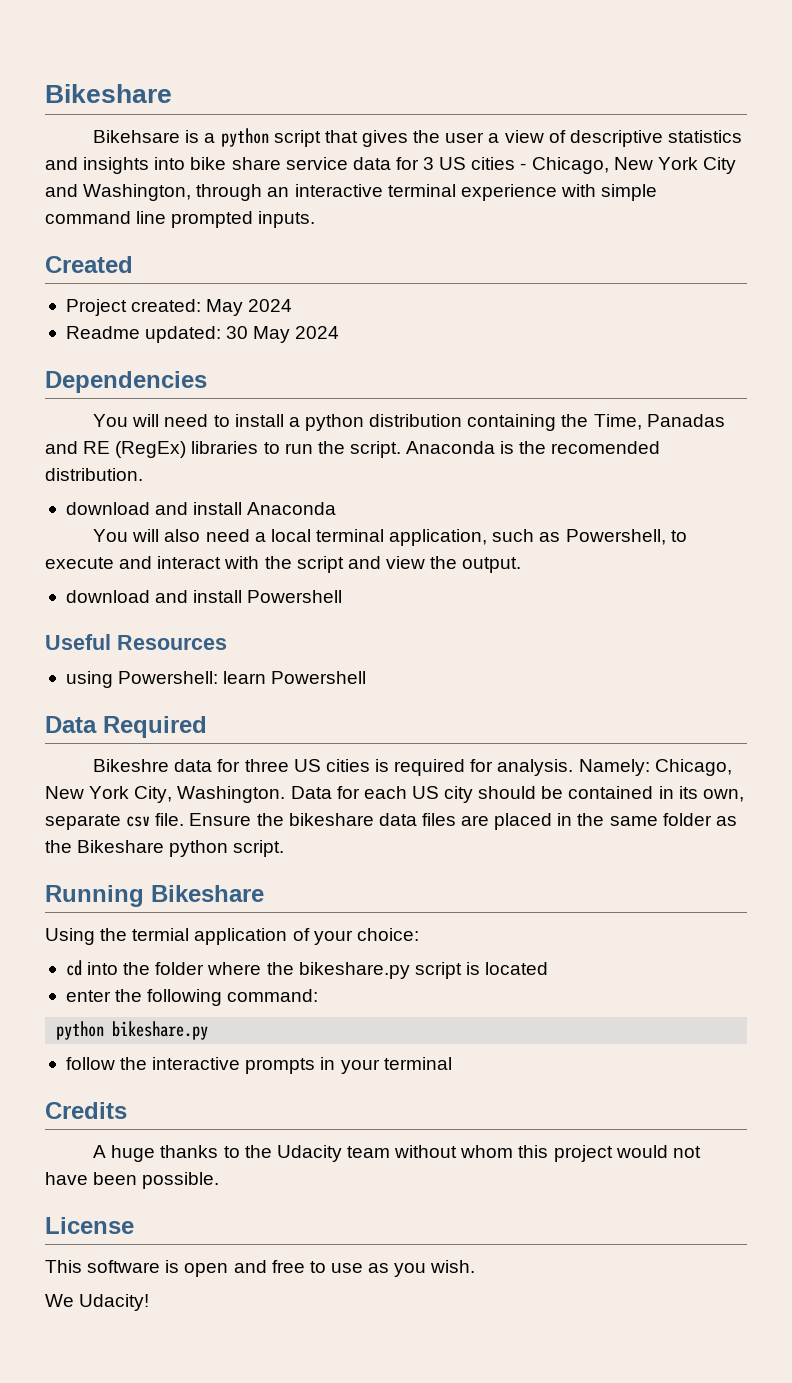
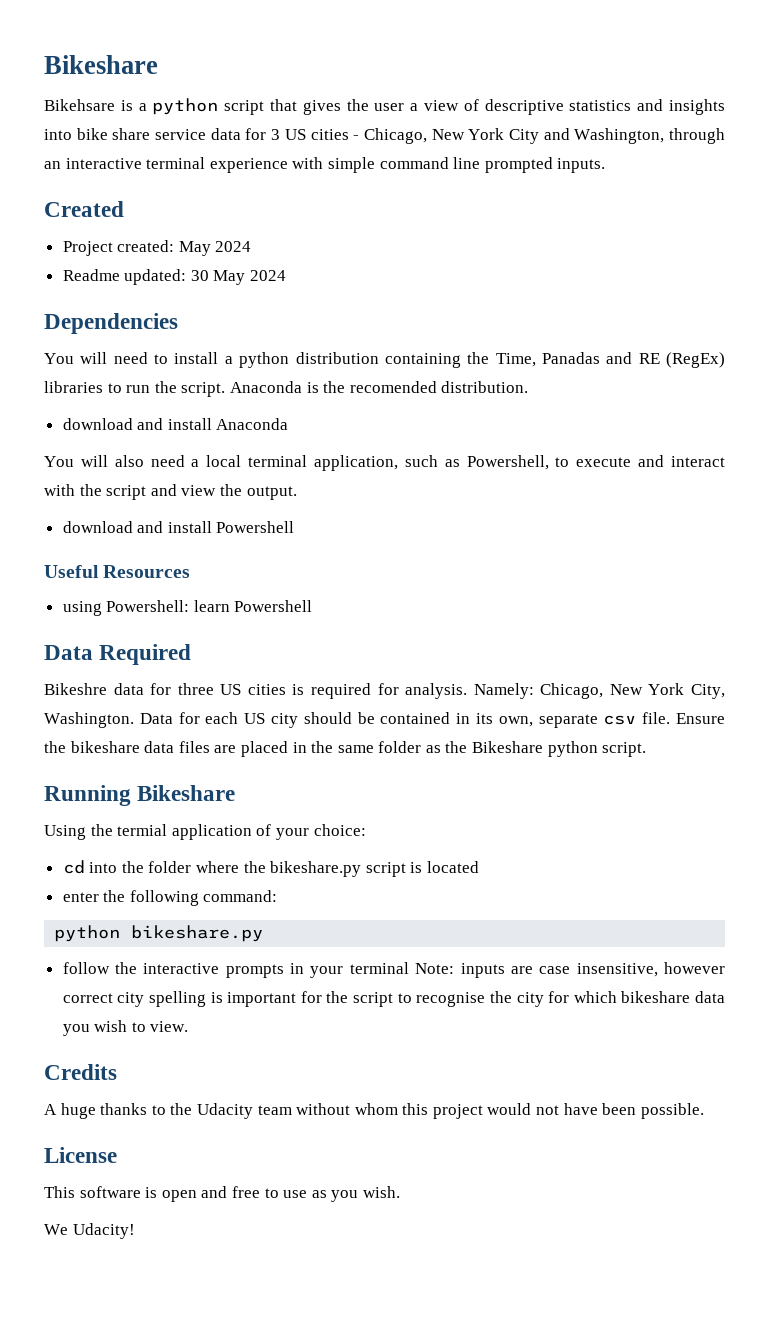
- follow the interactive prompts in your terminal
+ follow the interactive prompts in your terminal Note: inputs are case insensitive, however correct city spelling is important for the script to recognise the city for which bikeshare data you wish to view.

